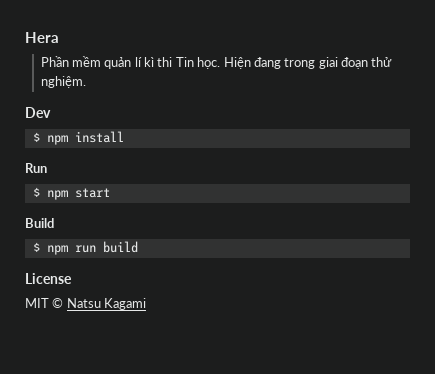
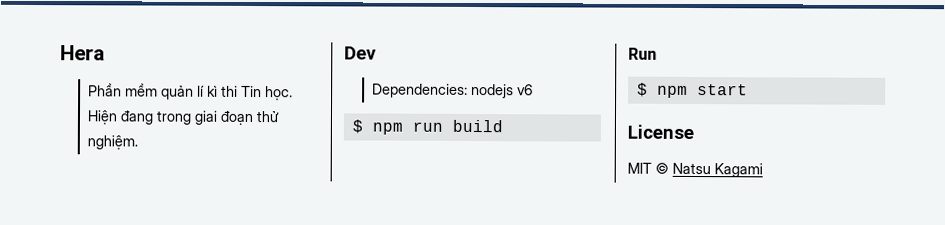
- $ npm install
+ Dependencies: nodejs v6
+ $ npm run build
- Build
- $ npm run build

